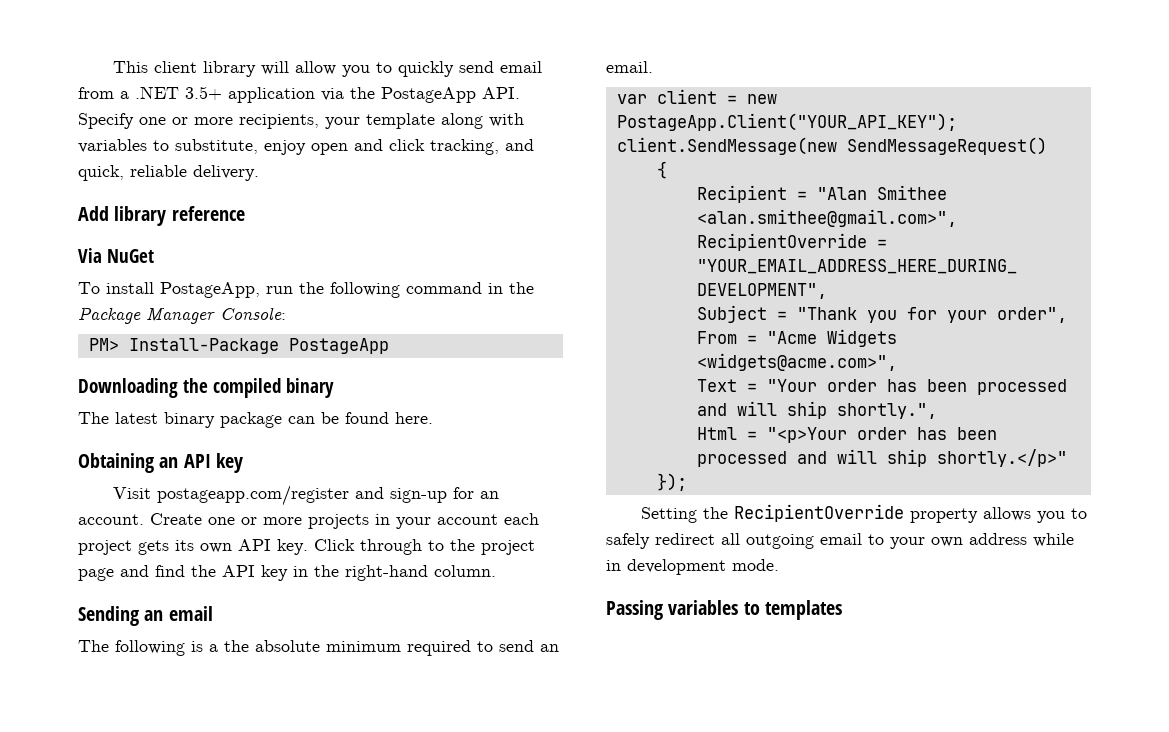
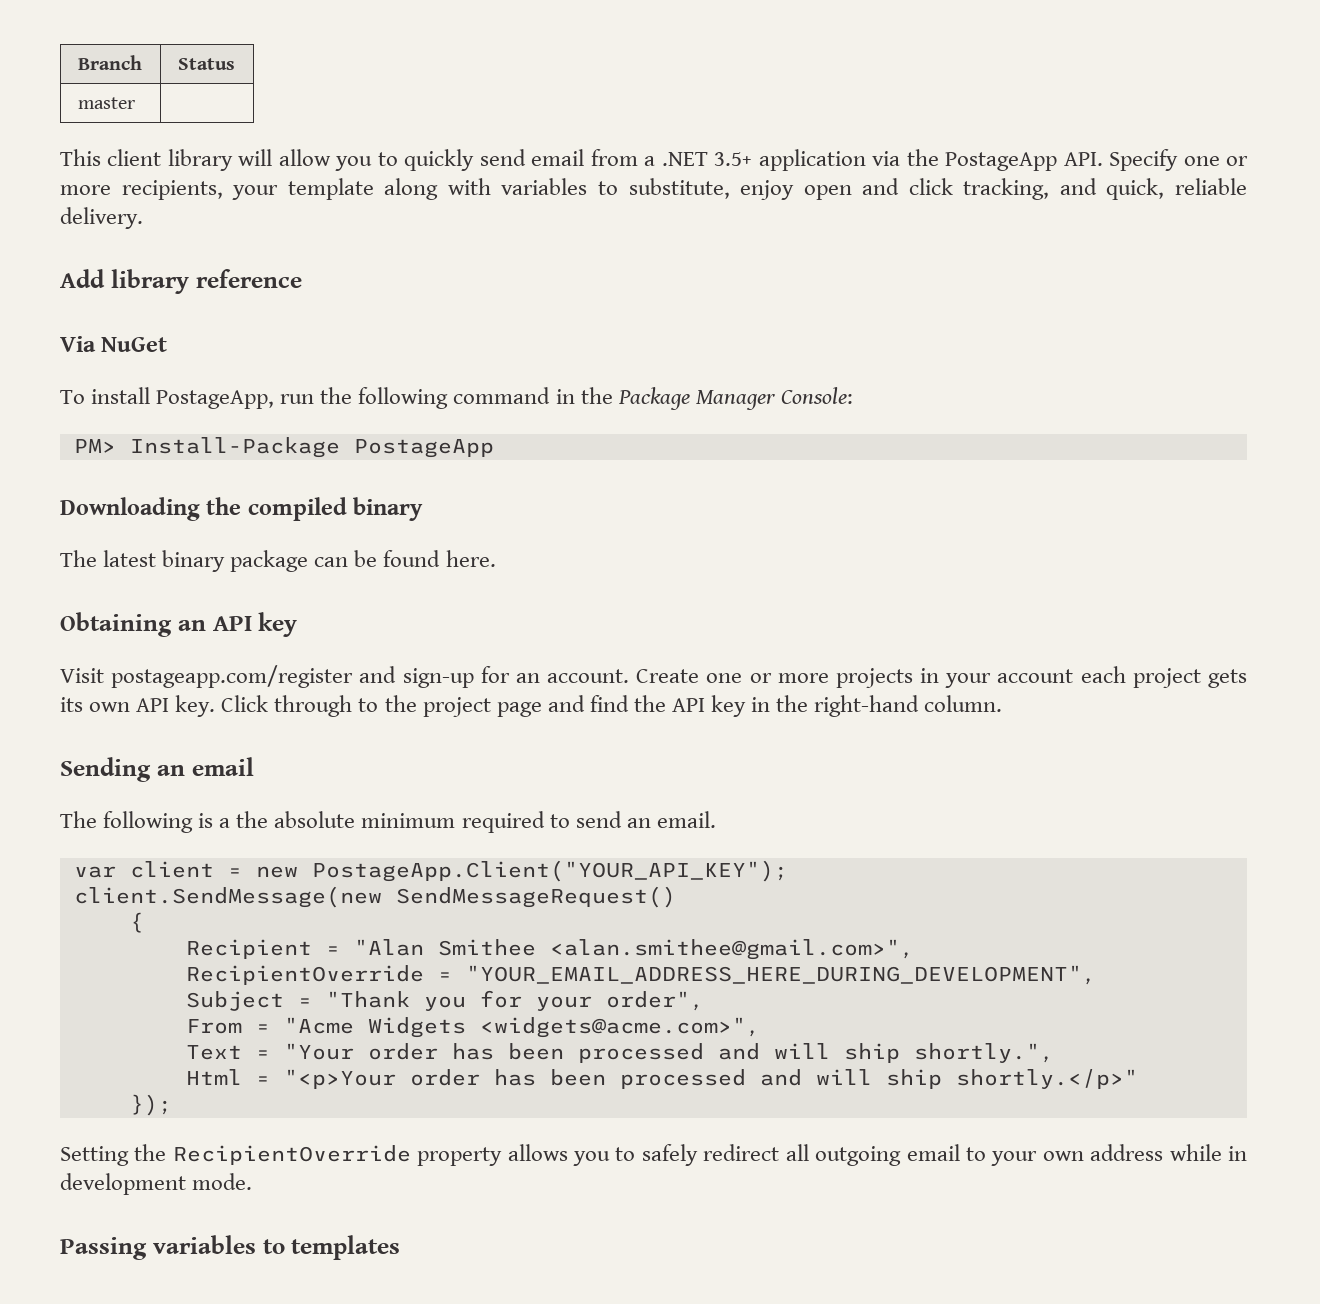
+ Branch | Status
+ master |

